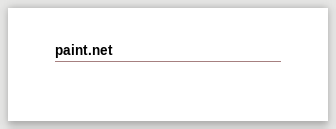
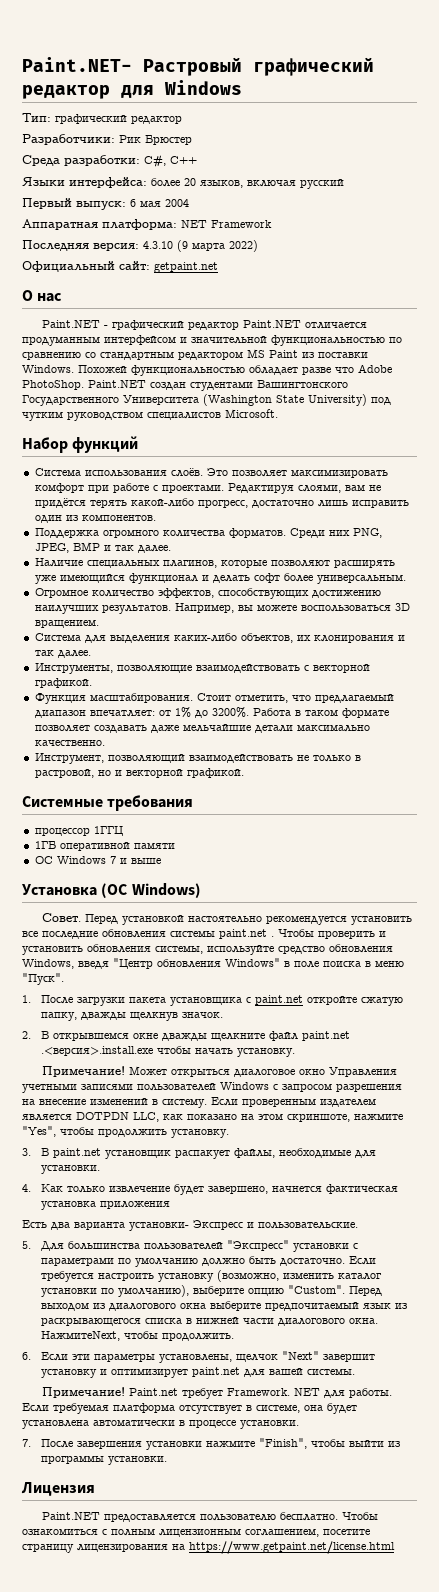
- paint.net
+ Paint.NET- Растровый графический редактор для Windows
+ Тип: графический редактор
+ Разработчики: Рик Брюстер
+ Среда разработки: С#, C++
+ Языки интерфейса: более 20 языков, включая русский
+ Первый выпуск: 6 мая 2004
+ Аппаратная платформа: NET Framework
+ Последняя версия: 4.3.10 (9 марта 2022)
+ Официальный сайт: getpaint.net
+ О нас
+ Paint.NET - графический редактор Paint.NET отличается продуманным интерфейсом и значительной функциональностью по сравнению со стандартным редактором MS Paint из поставки Windows. Похожей функциональностью обладает разве что Adobe PhotoShop. Paint.NET создан студентами Вашингтонского Государственного Университета (Washington State University) под чутким руководством специалистов Microsoft.
+ Набор функций
+ Система использования слоёв. Это позволяет максимизировать комфорт при работе с проектами. Редактируя слоями, вам не придётся терять какой-либо прогресс, достаточно лишь исправить один из компонентов.
+ Поддержка огромного количества форматов. Среди них PNG, JPEG, BMP и так далее.
+ Наличие специальных плагинов, которые позволяют расширять уже имеющийся функционал и делать софт более универсальным.
+ Огромное количество эффектов, способствующих достижению наилучших результатов. Например, вы можете воспользоваться 3D вращением.
+ Система для выделения каких-либо объектов, их клонирования и так далее.
+ Инструменты, позволяющие взаимодействовать с векторной графикой.
+ Функция масштабирования. Стоит отметить, что предлагаемый диапазон впечатляет: от 1% до 3200%. Работа в таком формате позволяет создавать даже мельчайшие детали максимально качественно.
+ Инструмент, позволяющий взаимодействовать не только в растровой, но и векторной графикой.
+ Системные требования
+ процессор 1ГГЦ
+ 1ГБ оперативной памяти
+ OC Windows 7 и выше
+ Установка (OC Windows)
+ Совет. Перед установкой настоятельно рекомендуется установить все последние обновления системы paint.net . Чтобы проверить и установить обновления системы, используйте средство обновления Windows, введя "Центр обновления Windows" в поле поиска в меню "Пуск".
+ 1. После загрузки пакета установщика с paint.net откройте сжатую папку, дважды щелкнув значок.
+ 2. В открывшемся окне дважды щелкните файл paint.net .<версия>.install.exe чтобы начать установку.
+ Примечание! Может открыться диалоговое окно Управления учетными записями пользователей Windows с запросом разрешения на внесение изменений в систему. Если проверенным издателем является DOTPDN LLC, как показано на этом скриншоте, нажмите "Yes", чтобы продолжить установку.
+ 3. В paint.net установщик распакует файлы, необходимые для установки.
+ 4. Как только извлечение будет завершено, начнется фактическая установка приложения
+ Есть два варианта установки- Экспресс и пользовательские.
+ 5. Для большинства пользователей "Экспресс" установки с параметрами по умолчанию должно быть достаточно. Если требуется настроить установку (возможно, изменить каталог установки по умолчанию), выберите опцию "Custom". Перед выходом из диалогового окна выберите предпочитаемый язык из раскрывающегося списка в нижней части диалогового окна. НажмитеNext, чтобы продолжить.
+ 6. Если эти параметры установлены, щелчок "Next" завершит установку и оптимизирует paint.net для вашей системы.
+ Примечание! Paint.net требует Framework. NET для работы. Если требуемая платформа отсутствует в системе, она будет установлена автоматически в процессе установки.
+ 7. После завершения установки нажмите "Finish", чтобы выйти из программы установки.
+ Лицензия
+ Paint.NET предоставляется пользователю бесплатно. Чтобы ознакомиться с полным лицензионным соглашением, посетите страницу лицензирования на https://www.getpaint.net/license.html

